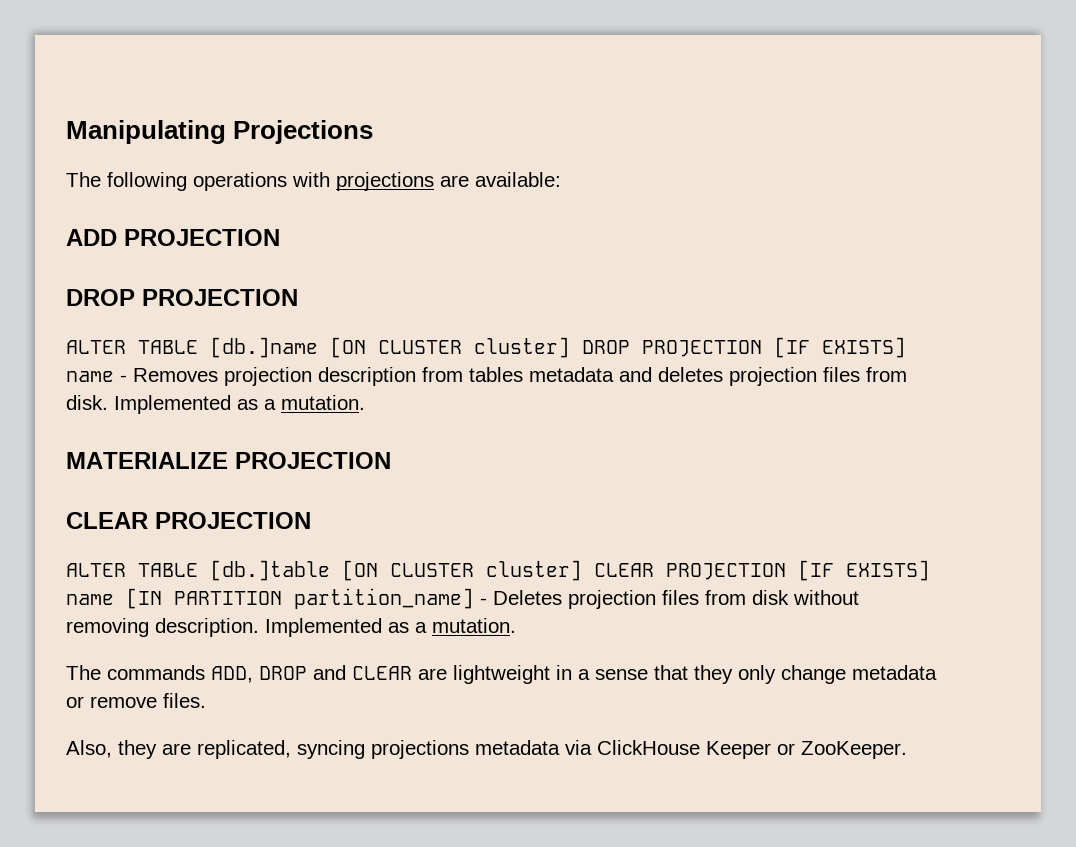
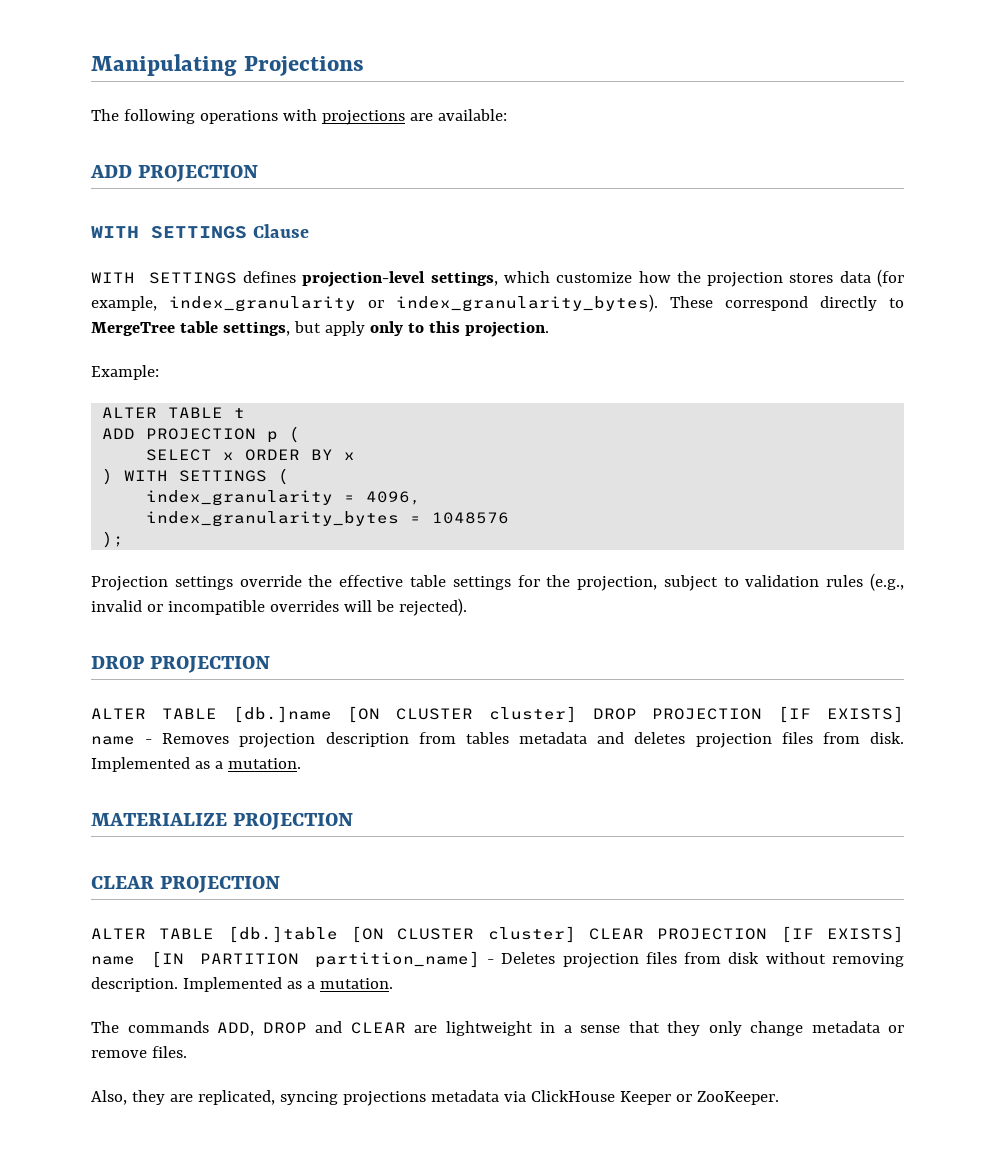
+ WITH SETTINGS Clause
+ WITH SETTINGS defines projection-level settings, which customize how the projection stores data (for example, index_granularity or index_granularity_bytes). These correspond directly to MergeTree table settings, but apply only to this projection.
+ Example:
+ ALTER TABLE t
+ ADD PROJECTION p (
+ SELECT x ORDER BY x
+ ) WITH SETTINGS (
+ index_granularity = 4096,
+ index_granularity_bytes = 1048576
+ );
+ Projection settings override the effective table settings for the projection, subject to validation rules (e.g., invalid or incompatible overrides will be rejected).

